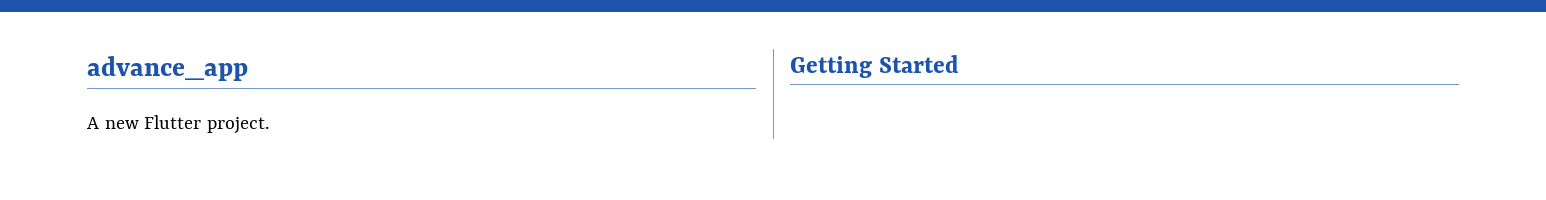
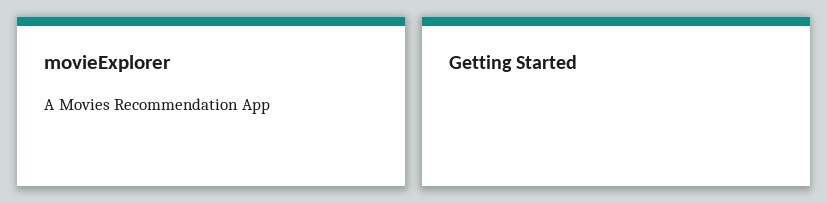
- advance_app
+ movieExplorer
- A new Flutter project.
+ A Movies Recommendation App

